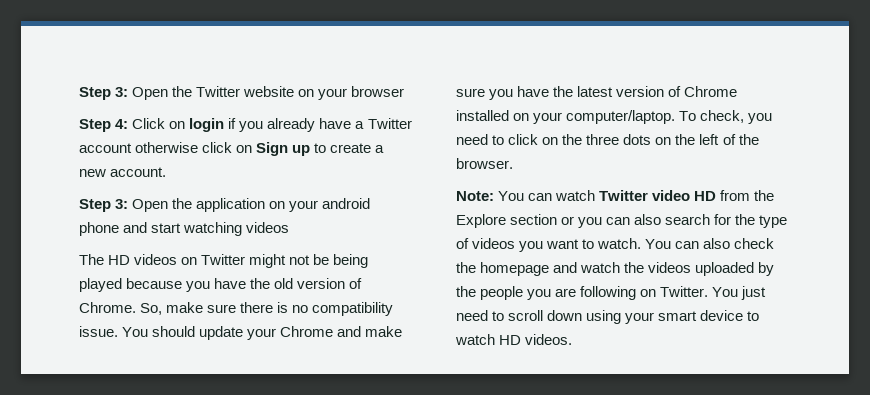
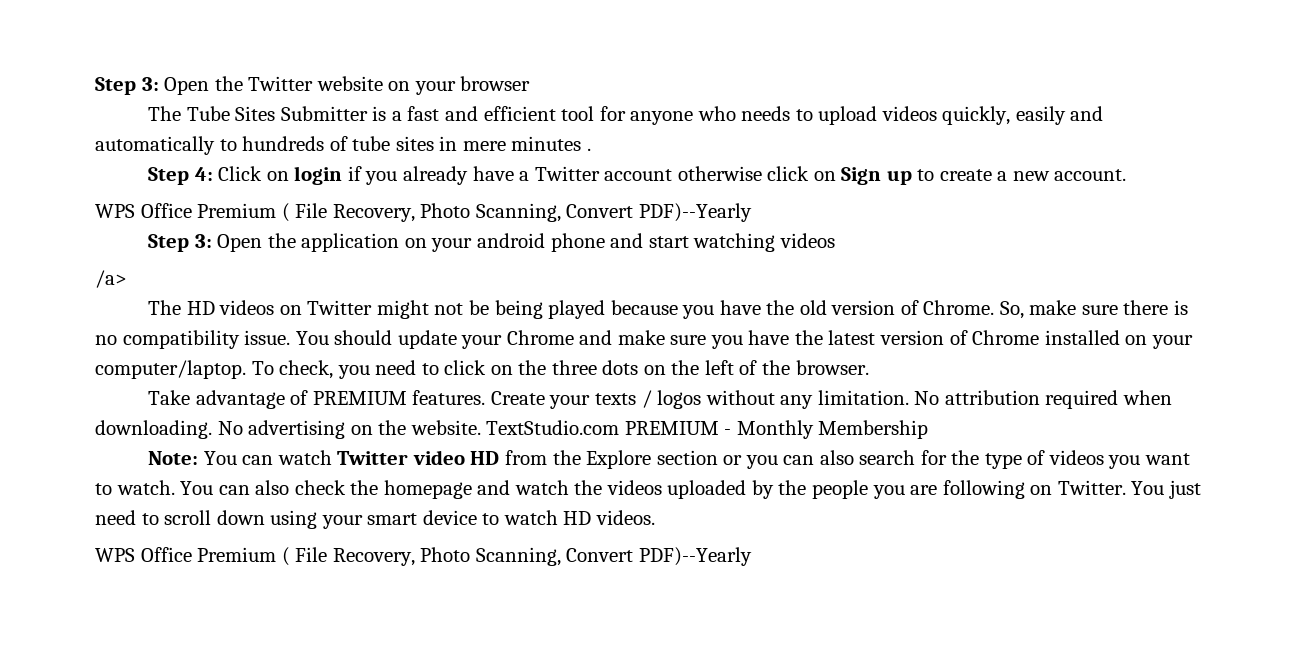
+ The Tube Sites Submitter is a fast and efficient tool for anyone who needs to upload videos quickly, easily and automatically to hundreds of tube sites in mere minutes .
  Step 4: Click on login if you already have a Twitter account otherwise click on Sign up to create a new account.
+ WPS Office Premium ( File Recovery, Photo Scanning, Convert PDF)--Yearly
+ /a>
+ Take advantage of PREMIUM features. Create your texts / logos without any limitation. No attribution required when downloading. No advertising on the website. TextStudio.com PREMIUM - Monthly Membership
  You just need to scroll down using your smart device to watch HD videos.
+ WPS Office Premium ( File Recovery, Photo Scanning, Convert PDF)--Yearly

